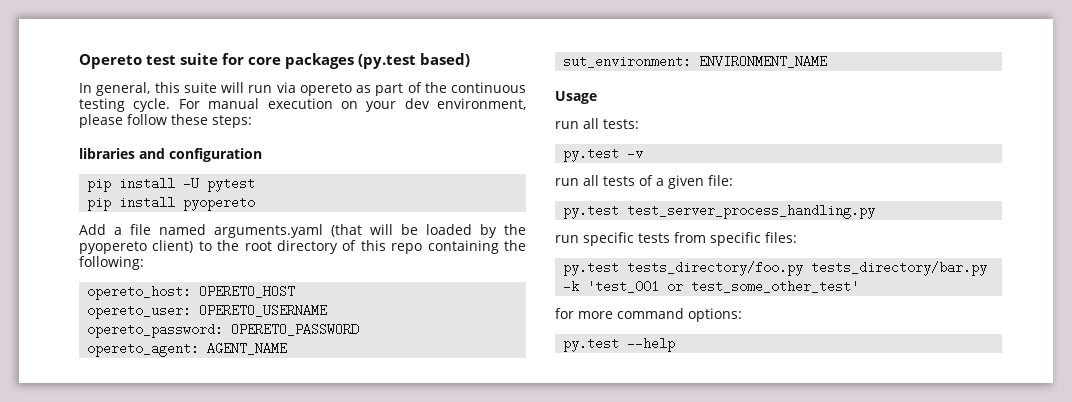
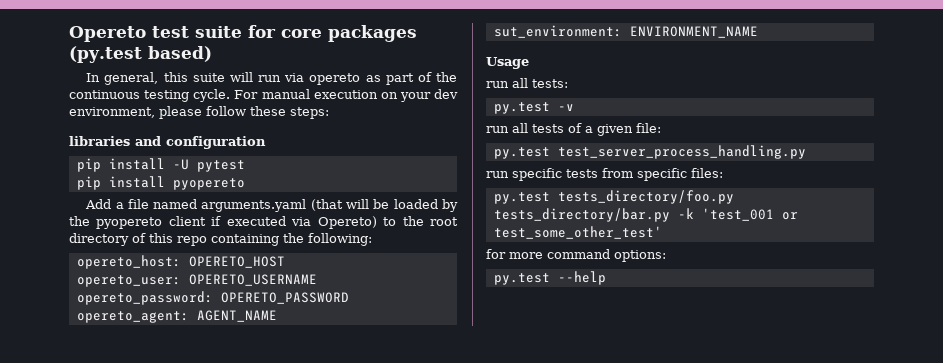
- Add a file named arguments.yaml (that will be loaded by the pyopereto client) to the root directory of this repo containing the following:
+ Add a file named arguments.yaml (that will be loaded by the pyopereto client if executed via Opereto) to the root directory of this repo containing the following:

